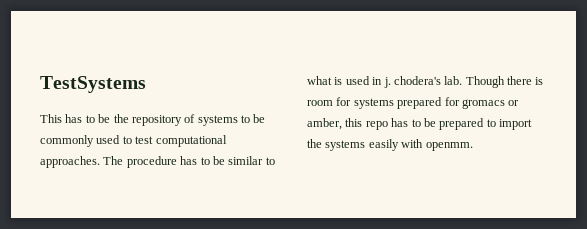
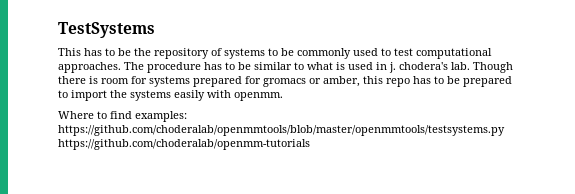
+ Where to find examples: https://github.com/choderalab/openmmtools/blob/master/openmmtools/testsystems.py https://github.com/choderalab/openmm-tutorials

